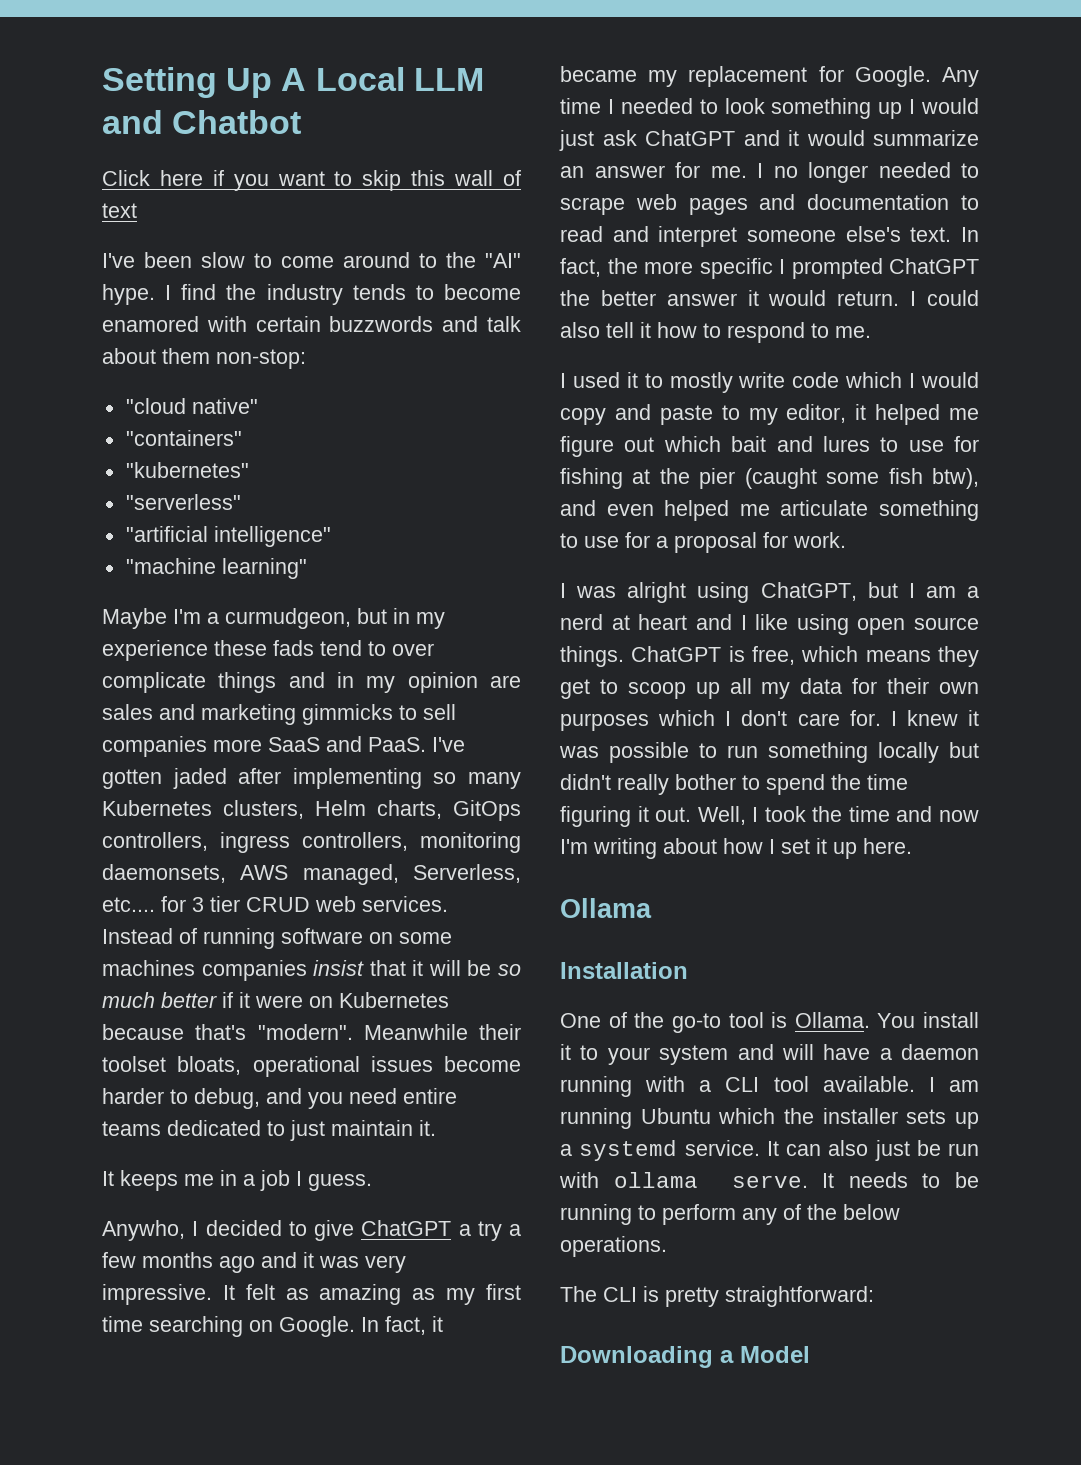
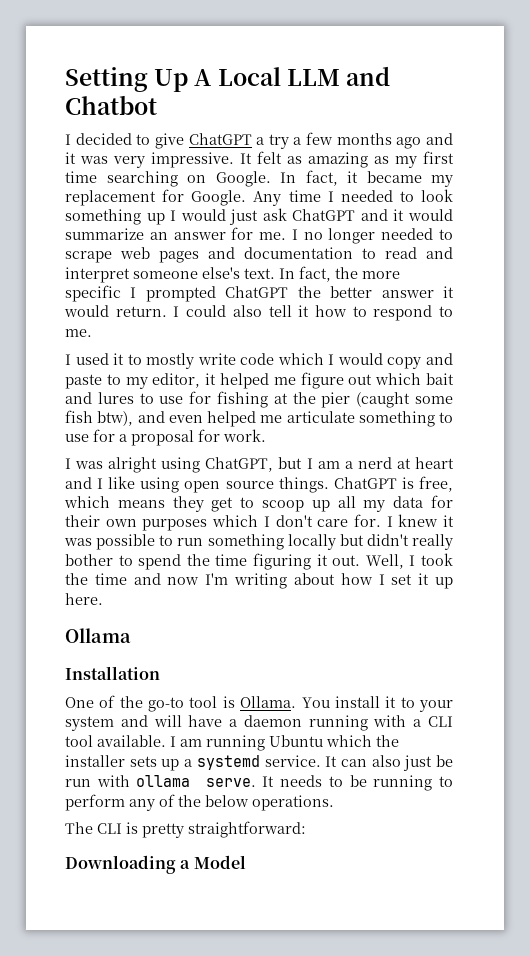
- Click here if you want to skip this wall of text
- I've been slow to come around to the "AI" hype. I find the industry tends to become enamored with certain buzzwords and talk about them non-stop:
- "cloud native"
- "containers"
- "kubernetes"
- "serverless"
- "artificial intelligence"
- "machine learning"
- Maybe I'm a curmudgeon, but in my experience these fads tend to over complicate things and in my opinion are sales and marketing gimmicks to sell companies more SaaS and PaaS. I've gotten jaded after implementing so many Kubernetes clusters, Helm charts, GitOps controllers, ingress controllers, monitoring daemonsets, AWS managed, Serverless, etc.... for 3 tier CRUD web services. Instead of running software on some machines companies insist that it will be so much better if it were on Kubernetes because that's "modern". Meanwhile their toolset bloats, operational issues become harder to debug, and you need entire teams dedicated to just maintain it.
- It keeps me in a job I guess.
- Anywho, I decided to give ChatGPT a try a few months ago and it was very impressive.
+ I decided to give ChatGPT a try a few months ago and it was very impressive.

